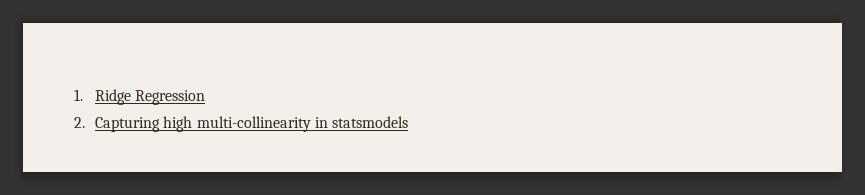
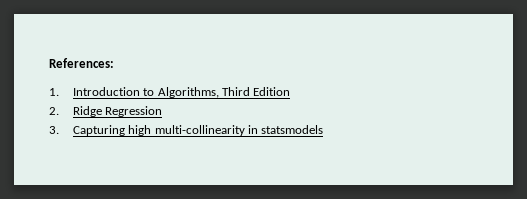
- 1. Ridge Regression
+ References:
+ 1. Introduction to Algorithms, Third Edition
+ 2. Ridge Regression
- 2. Capturing high multi-collinearity in statsmodels
+ 3. Capturing high multi-collinearity in statsmodels

